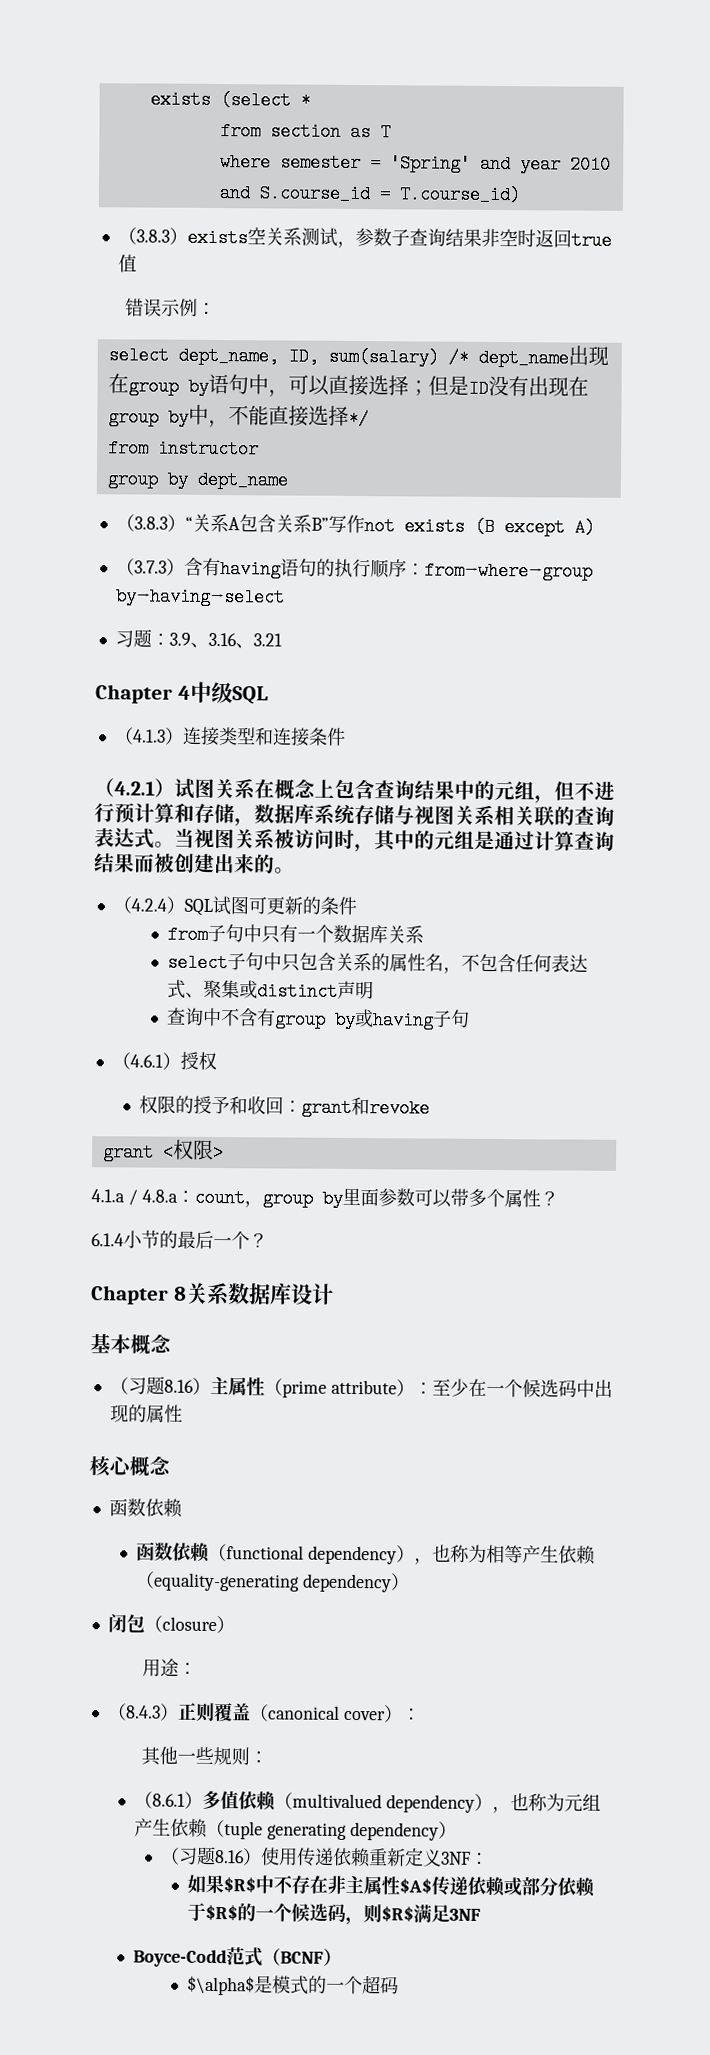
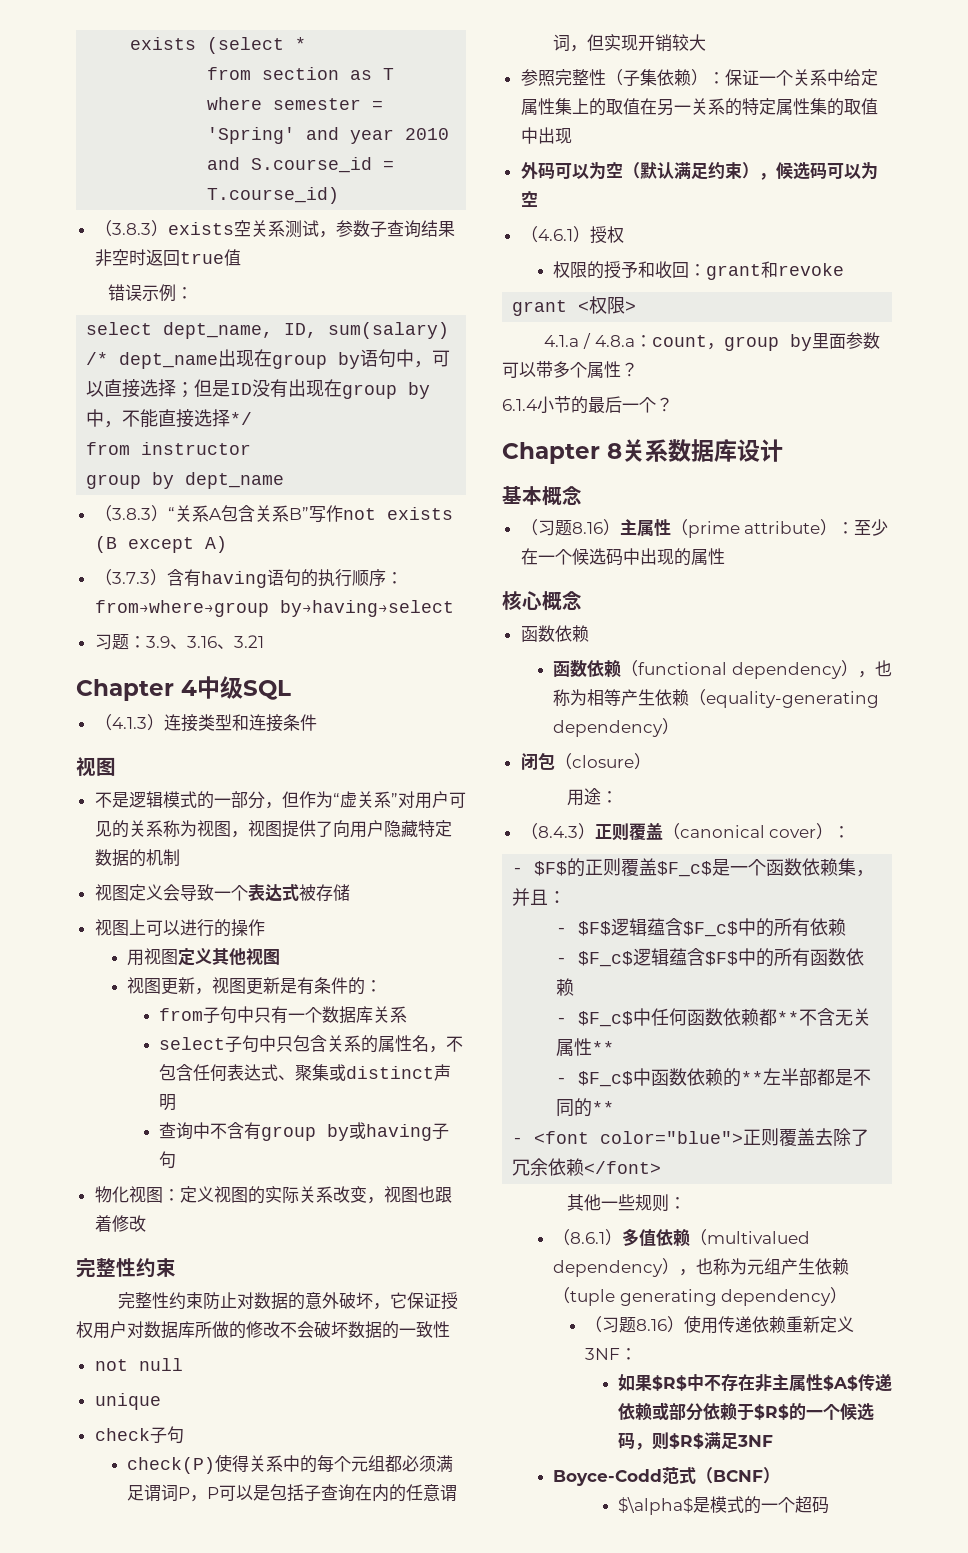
  （4.1.3）连接类型和连接条件
- （4.2.1）试图关系在概念上包含查询结果中的元组，但不进行预计算和存储，数据库系统存储与视图关系相关联的查询表达式。当视图关系被访问时，其中的元组是通过计算查询结果而被创建出来的。
- （4.2.4）SQL试图可更新的条件
+ 视图
+ 不是逻辑模式的一部分，但作为“虚关系”对用户可见的关系称为视图，视图提供了向用户隐藏特定数据的机制
+ 视图定义会导致一个表达式被存储
+ 视图上可以进行的操作
+ 用视图定义其他视图
+ 视图更新，视图更新是有条件的：
+ 物化视图：定义视图的实际关系改变，视图也跟着修改
+ 完整性约束
+ 完整性约束防止对数据的意外破坏，它保证授权用户对数据库所做的修改不会破坏数据的一致性
+ not null
+ unique
+ check子句
+ check(P)使得关系中的每个元组都必须满足谓词P，P可以是包括子查询在内的任意谓词，但实现开销较大
+ 参照完整性（子集依赖）：保证一个关系中给定属性集上的取值在另一关系的特定属性集的取值中出现
+ 外码可以为空（默认满足约束），候选码可以为空
+ - $F$的正则覆盖$F_c$是一个函数依赖集，并且：
+ - $F$逻辑蕴含$F_c$中的所有依赖
+ - $F_c$逻辑蕴含$F$中的所有函数依赖
+ - $F_c$中任何函数依赖都**不含无关属性**
+ - $F_c$中函数依赖的**左半部都是不同的**
+ - <font color="blue">正则覆盖去除了冗余依赖</font>

